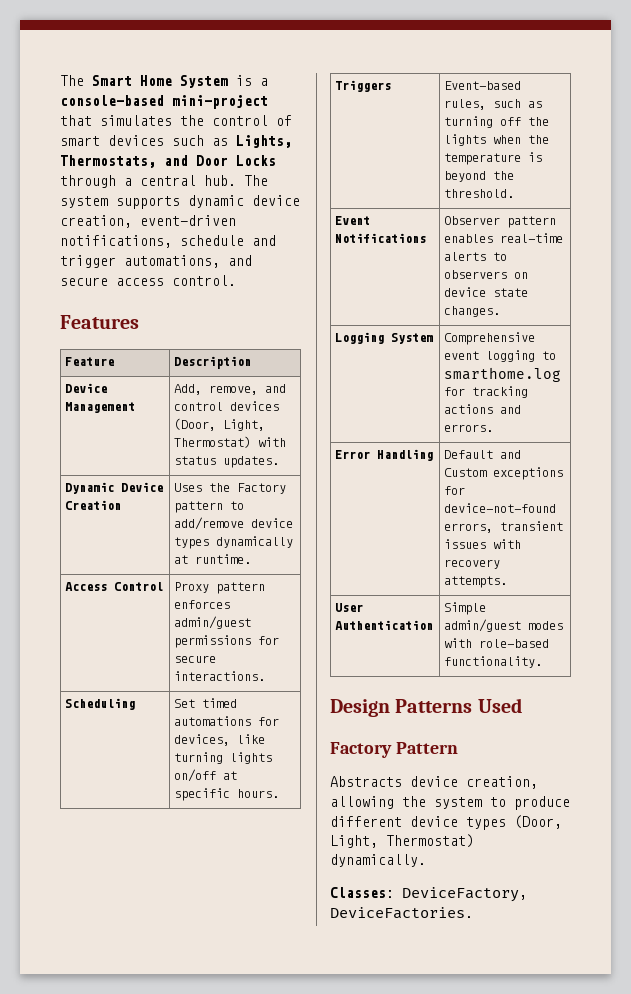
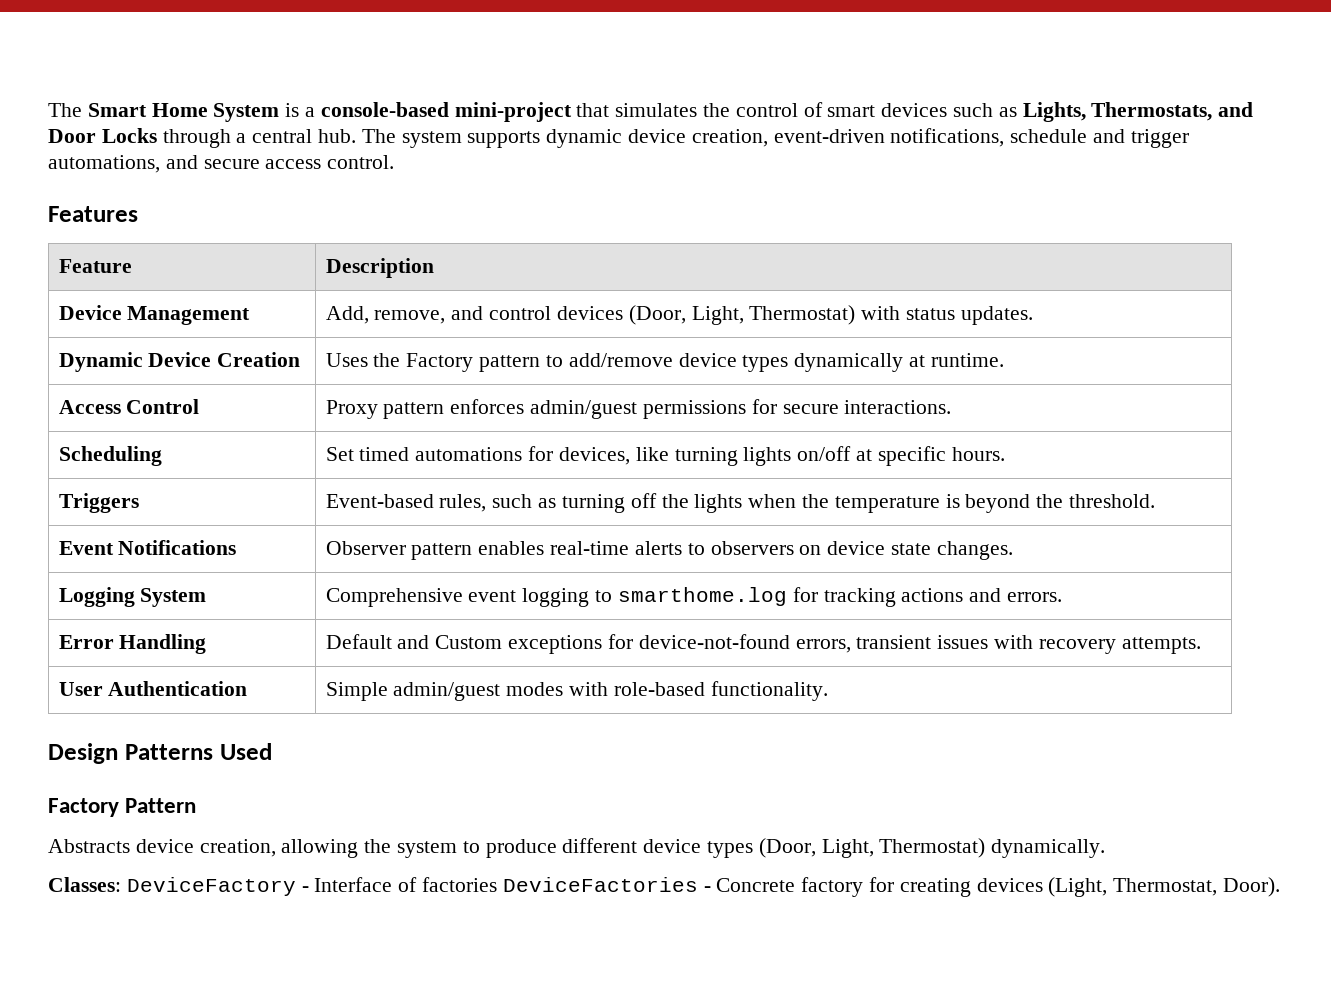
- Classes: DeviceFactory, DeviceFactories.
+ Classes: DeviceFactory - Interface of factories DeviceFactories - Concrete factory for creating devices (Light, Thermostat, Door).

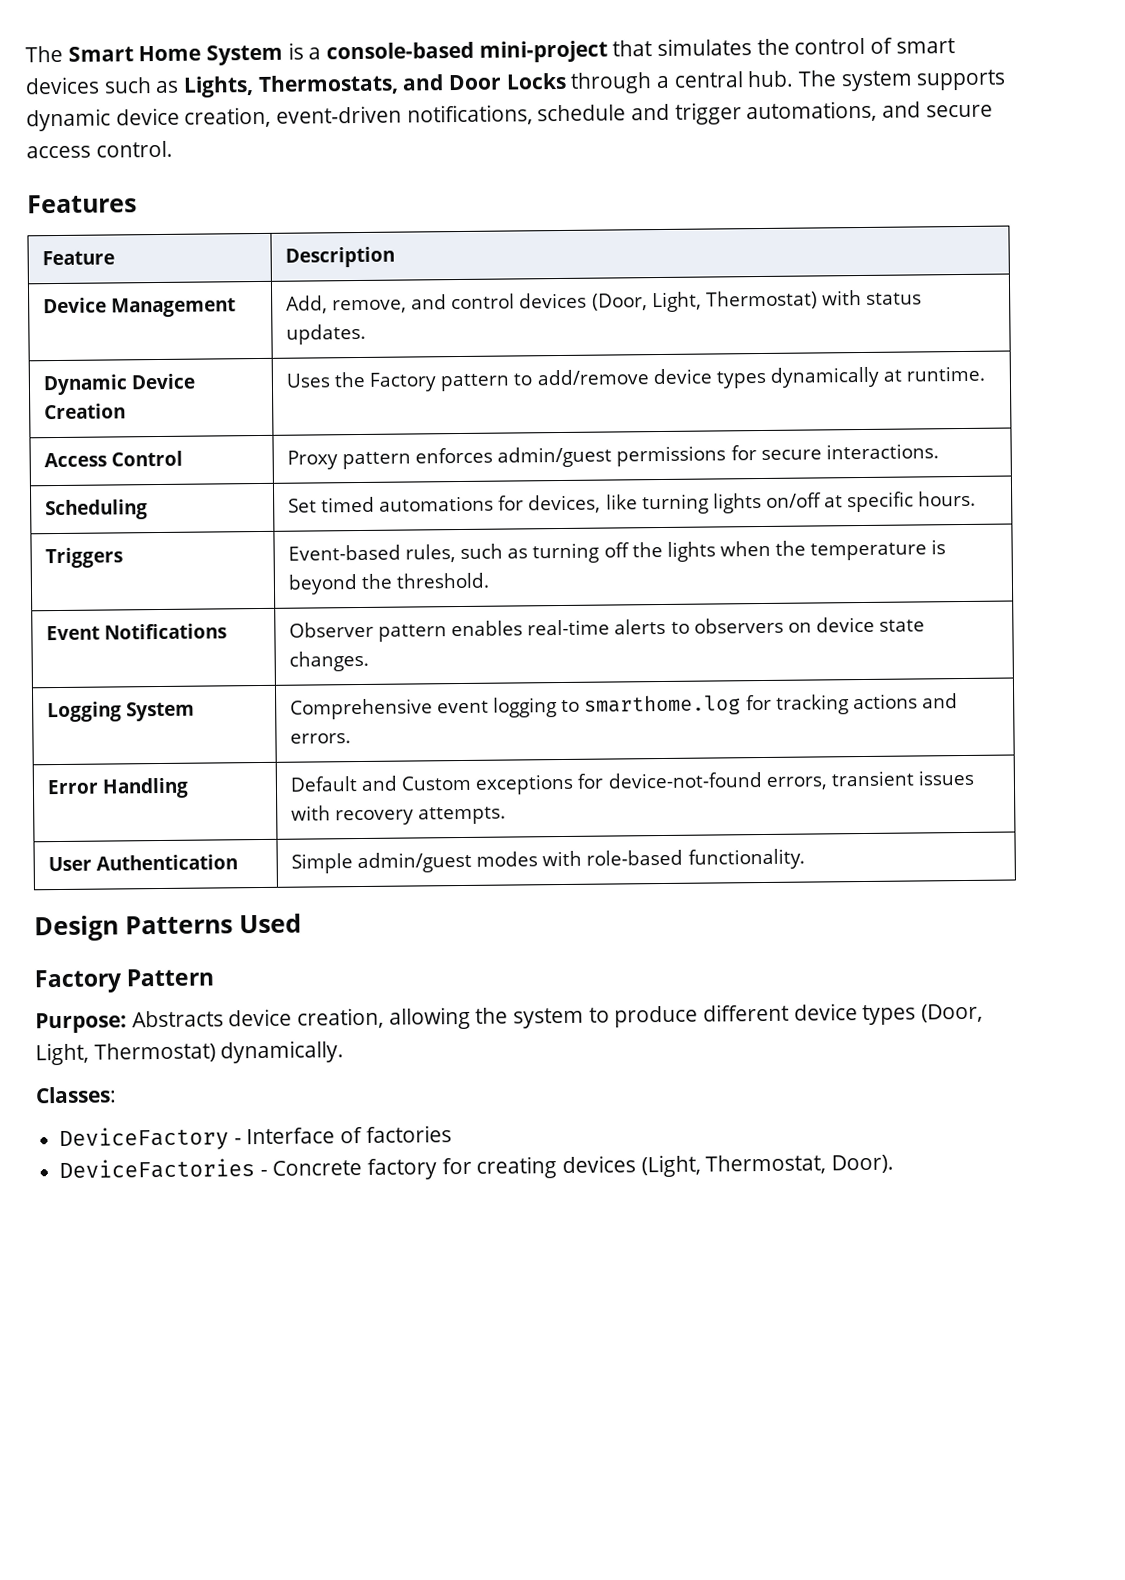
- Abstracts device creation, allowing the system to produce different device types (Door, Light, Thermostat) dynamically.
+ Purpose: Abstracts device creation, allowing the system to produce different device types (Door, Light, Thermostat) dynamically.
- Classes: DeviceFactory - Interface of factories DeviceFactories - Concrete factory for creating devices (Light, Thermostat, Door).
+ Classes:
+ DeviceFactory - Interface of factories
+ DeviceFactories - Concrete factory for creating devices (Light, Thermostat, Door).

